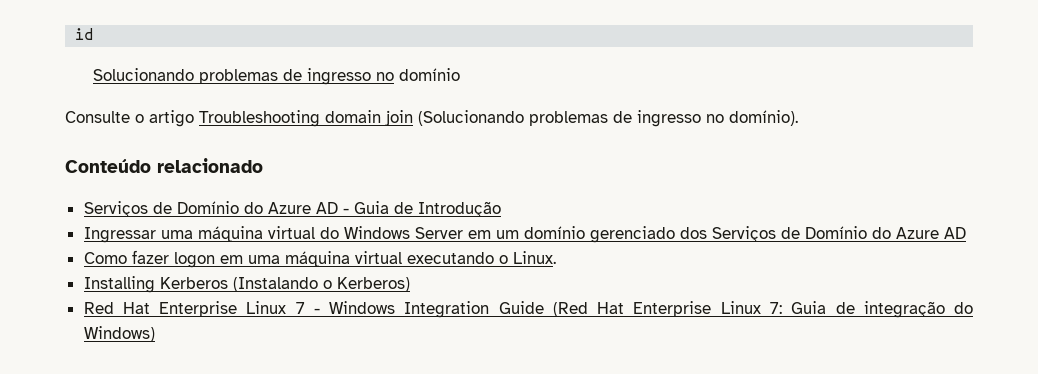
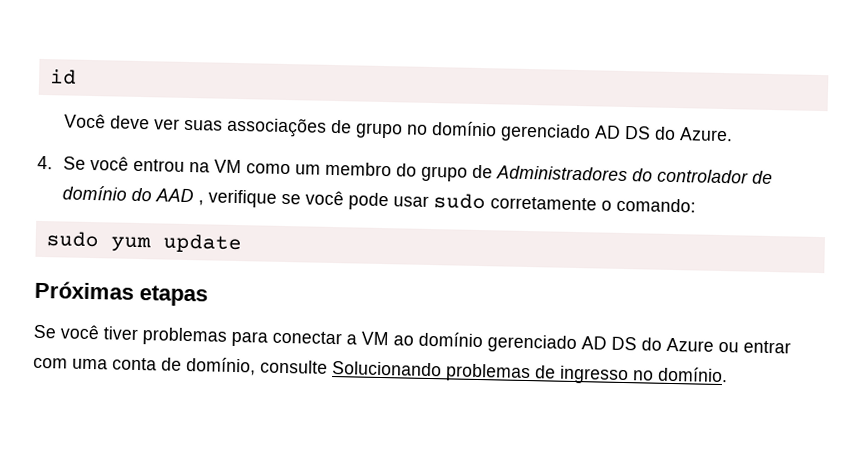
- Solucionando problemas de ingresso no domínio
- Consulte o artigo Troubleshooting domain join (Solucionando problemas de ingresso no domínio).
- Conteúdo relacionado
- Serviços de Domínio do Azure AD - Guia de Introdução
- Ingressar uma máquina virtual do Windows Server em um domínio gerenciado dos Serviços de Domínio do Azure AD
- Como fazer logon em uma máquina virtual executando o Linux.
- Installing Kerberos (Instalando o Kerberos)
- Red Hat Enterprise Linux 7 - Windows Integration Guide (Red Hat Enterprise Linux 7: Guia de integração do Windows)
+ Você deve ver suas associações de grupo no domínio gerenciado AD DS do Azure.
+ 4. Se você entrou na VM como um membro do grupo de Administradores do controlador de domínio do AAD , verifique se você pode usar sudo corretamente o comando:
+ sudo yum update
+ Próximas etapas
+ Se você tiver problemas para conectar a VM ao domínio gerenciado AD DS do Azure ou entrar com uma conta de domínio, consulte Solucionando problemas de ingresso no domínio.

